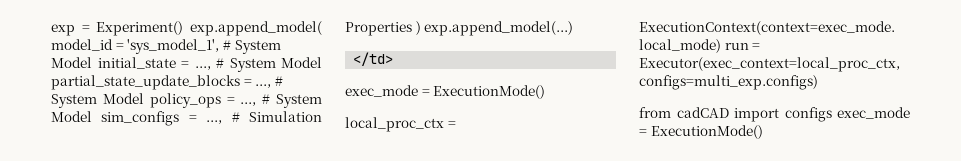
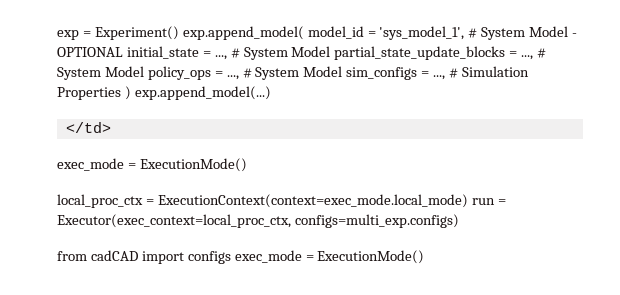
- exp = Experiment() exp.append_model( model_id = 'sys_model_1', # System Model initial_state = ..., # System Model partial_state_update_blocks = ..., # System Model policy_ops = ..., # System Model sim_configs = ..., # Simulation Properties ) exp.append_model(...)
+ exp = Experiment() exp.append_model( model_id = 'sys_model_1', # System Model - OPTIONAL initial_state = ..., # System Model partial_state_update_blocks = ..., # System Model policy_ops = ..., # System Model sim_configs = ..., # Simulation Properties ) exp.append_model(...)

